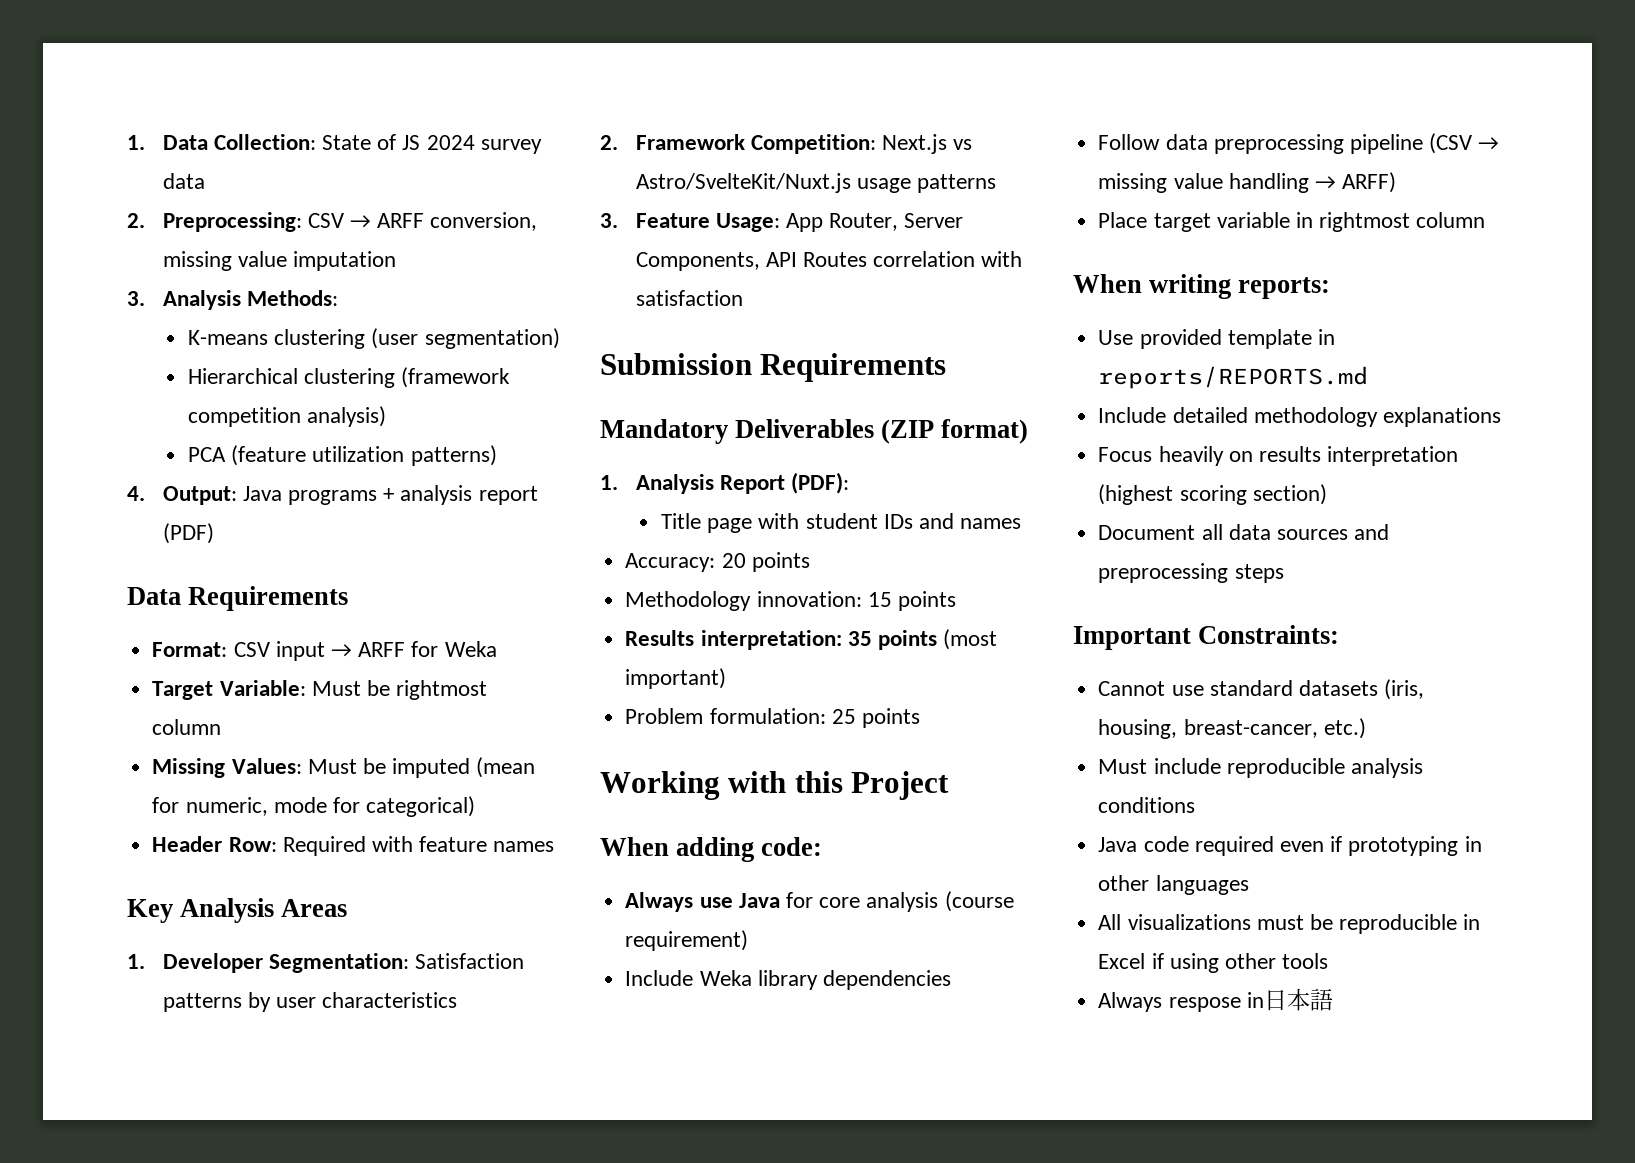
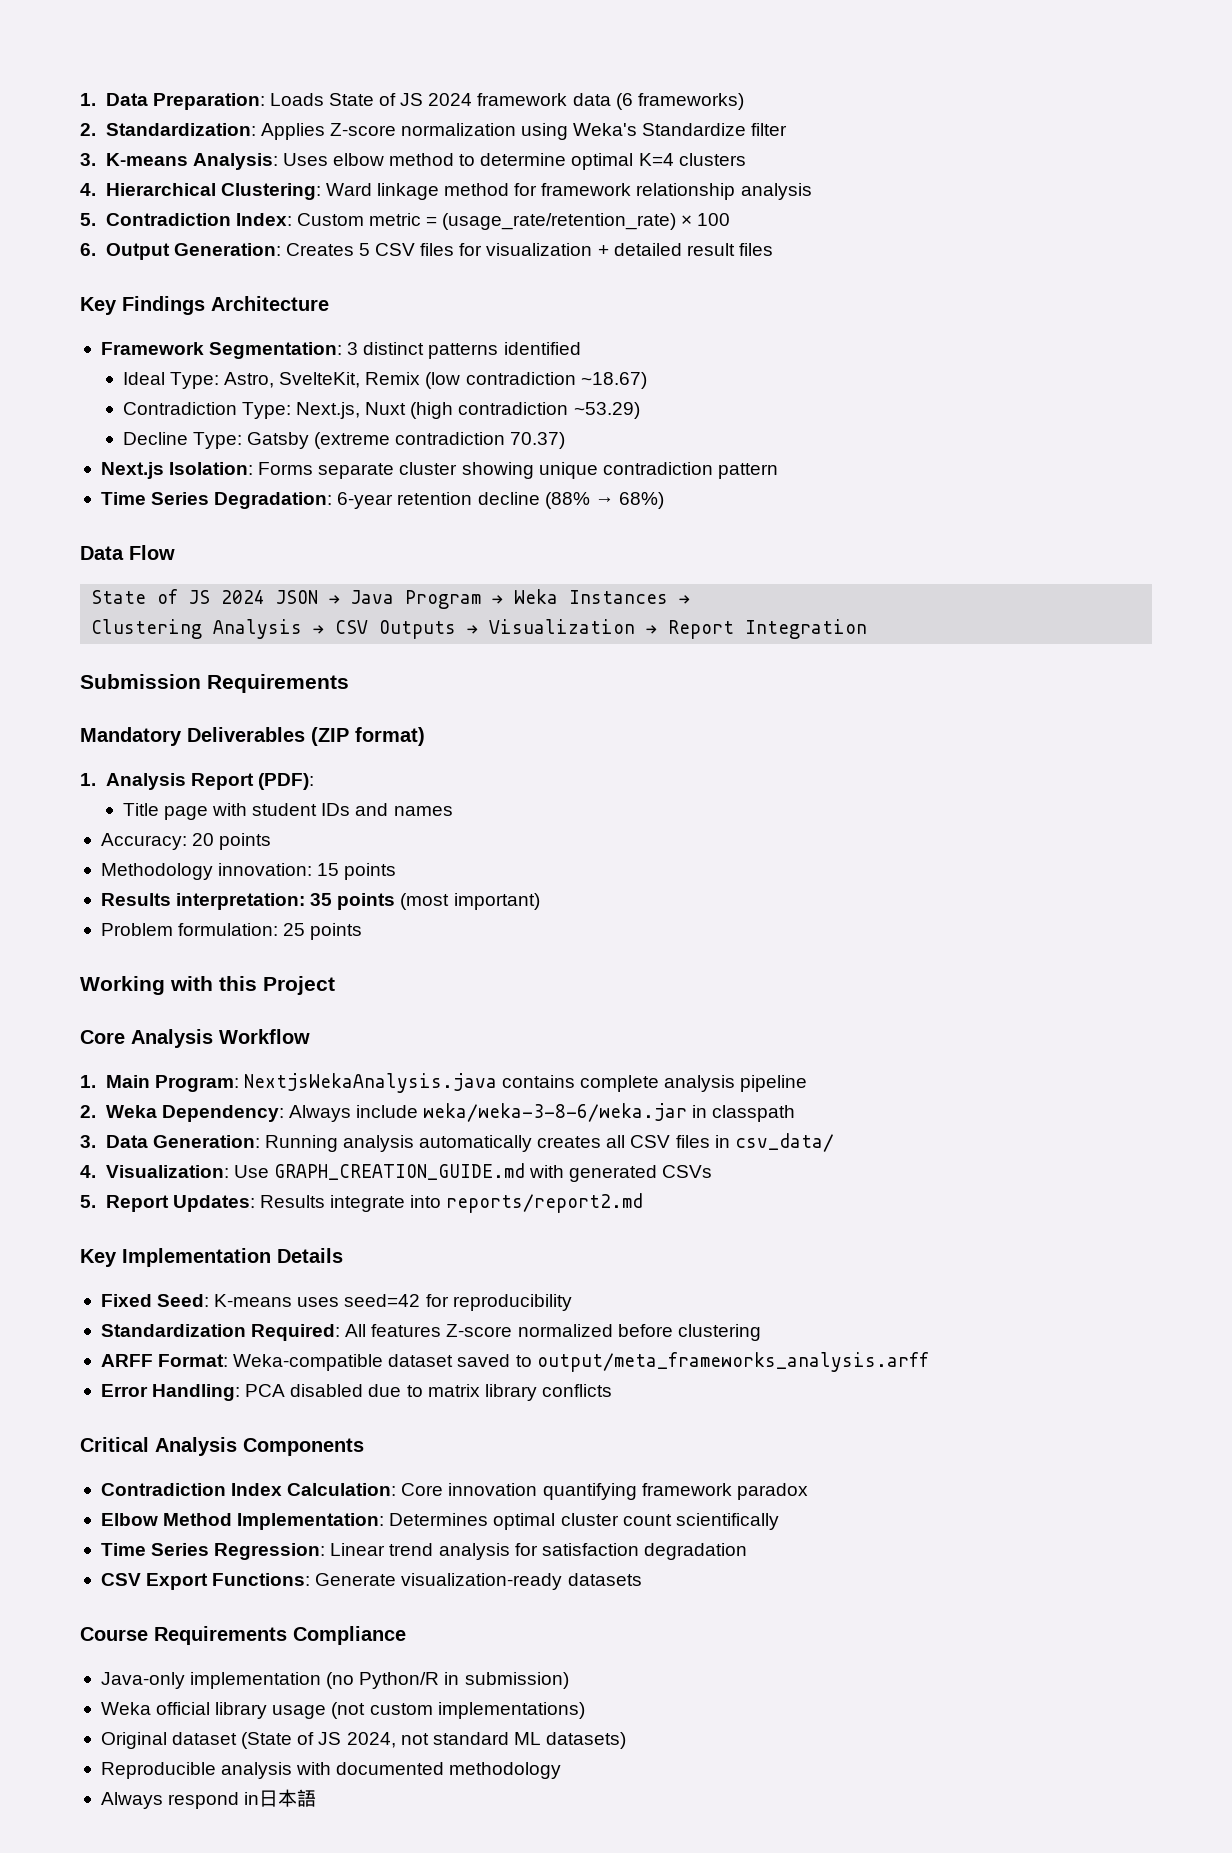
- 1. Data Collection: State of JS 2024 survey data
- 2. Preprocessing: CSV → ARFF conversion, missing value imputation
- 3. Analysis Methods:
- K-means clustering (user segmentation)
- Hierarchical clustering (framework competition analysis)
- PCA (feature utilization patterns)
- 4. Output: Java programs + analysis report (PDF)
- Data Requirements
- Format: CSV input → ARFF for Weka
- Target Variable: Must be rightmost column
- Missing Values: Must be imputed (mean for numeric, mode for categorical)
- Header Row: Required with feature names
- Key Analysis Areas
- 1. Developer Segmentation: Satisfaction patterns by user characteristics
- 2. Framework Competition: Next.js vs Astro/SvelteKit/Nuxt.js usage patterns
- 3. Feature Usage: App Router, Server Components, API Routes correlation with satisfaction
+ 1. Data Preparation: Loads State of JS 2024 framework data (6 frameworks)
+ 2. Standardization: Applies Z-score normalization using Weka's Standardize filter
+ 3. K-means Analysis: Uses elbow method to determine optimal K=4 clusters
+ 4. Hierarchical Clustering: Ward linkage method for framework relationship analysis
+ 5. Contradiction Index: Custom metric = (usage_rate/retention_rate) × 100
+ 6. Output Generation: Creates 5 CSV files for visualization + detailed result files
+ Key Findings Architecture
+ Framework Segmentation: 3 distinct patterns identified
+ Ideal Type: Astro, SvelteKit, Remix (low contradiction ~18.67)
+ Contradiction Type: Next.js, Nuxt (high contradiction ~53.29)
+ Decline Type: Gatsby (extreme contradiction 70.37)
+ Next.js Isolation: Forms separate cluster showing unique contradiction pattern
+ Time Series Degradation: 6-year retention decline (88% → 68%)
+ Data Flow
+ State of JS 2024 JSON → Java Program → Weka Instances →
+ Clustering Analysis → CSV Outputs → Visualization → Report Integration
- When adding code:
- Always use Java for core analysis (course requirement)
- Include Weka library dependencies
- Follow data preprocessing pipeline (CSV → missing value handling → ARFF)
- Place target variable in rightmost column
- When writing reports:
- Use provided template in reports/REPORTS.md
- Include detailed methodology explanations
- Focus heavily on results interpretation (highest scoring section)
- Document all data sources and preprocessing steps
- Important Constraints:
- Cannot use standard datasets (iris, housing, breast-cancer, etc.)
- Must include reproducible analysis conditions
- Java code required even if prototyping in other languages
- All visualizations must be reproducible in Excel if using other tools
- Always respose in日本語
+ Core Analysis Workflow
+ 1. Main Program: NextjsWekaAnalysis.java contains complete analysis pipeline
+ 2. Weka Dependency: Always include weka/weka-3-8-6/weka.jar in classpath
+ 3. Data Generation: Running analysis automatically creates all CSV files in csv_data/
+ 4. Visualization: Use GRAPH_CREATION_GUIDE.md with generated CSVs
+ 5. Report Updates: Results integrate into reports/report2.md
+ Key Implementation Details
+ Fixed Seed: K-means uses seed=42 for reproducibility
+ Standardization Required: All features Z-score normalized before clustering
+ ARFF Format: Weka-compatible dataset saved to output/meta_frameworks_analysis.arff
+ Error Handling: PCA disabled due to matrix library conflicts
+ Critical Analysis Components
+ Contradiction Index Calculation: Core innovation quantifying framework paradox
+ Elbow Method Implementation: Determines optimal cluster count scientifically
+ Time Series Regression: Linear trend analysis for satisfaction degradation
+ CSV Export Functions: Generate visualization-ready datasets
+ Course Requirements Compliance
+ Java-only implementation (no Python/R in submission)
+ Weka official library usage (not custom implementations)
+ Original dataset (State of JS 2024, not standard ML datasets)
+ Reproducible analysis with documented methodology
+ Always respond in日本語

